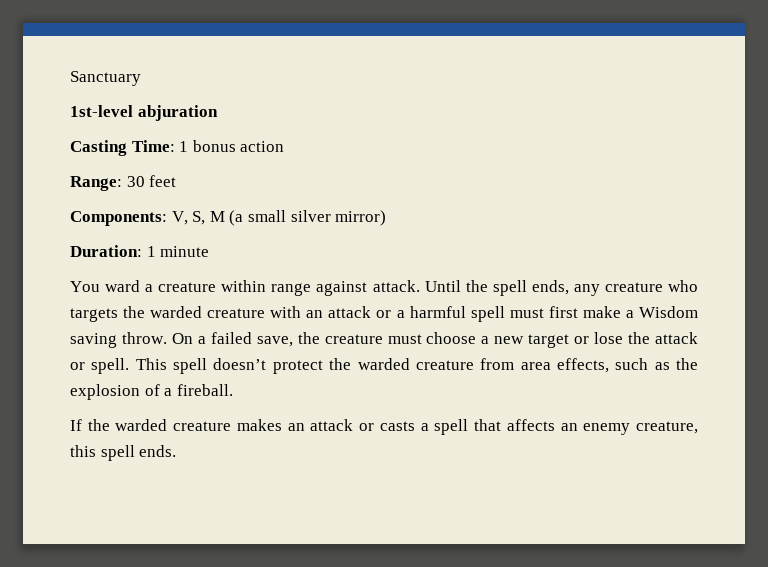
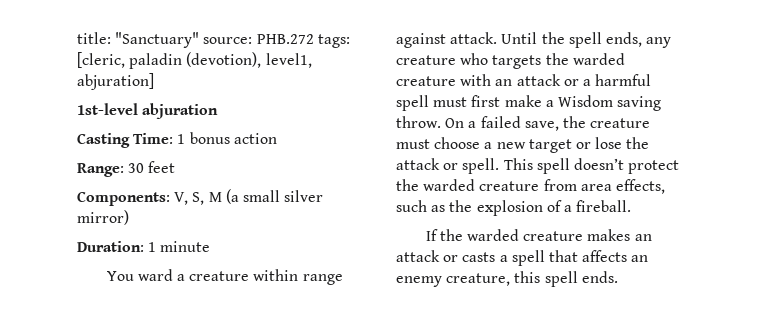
- Sanctuary
+ title: "Sanctuary" source: PHB.272 tags: [cleric, paladin (devotion), level1, abjuration]

